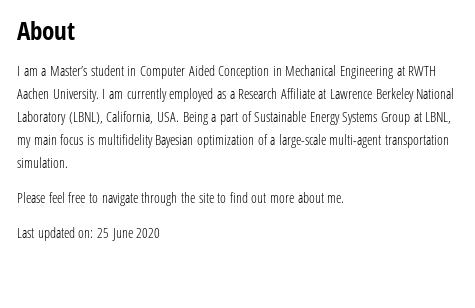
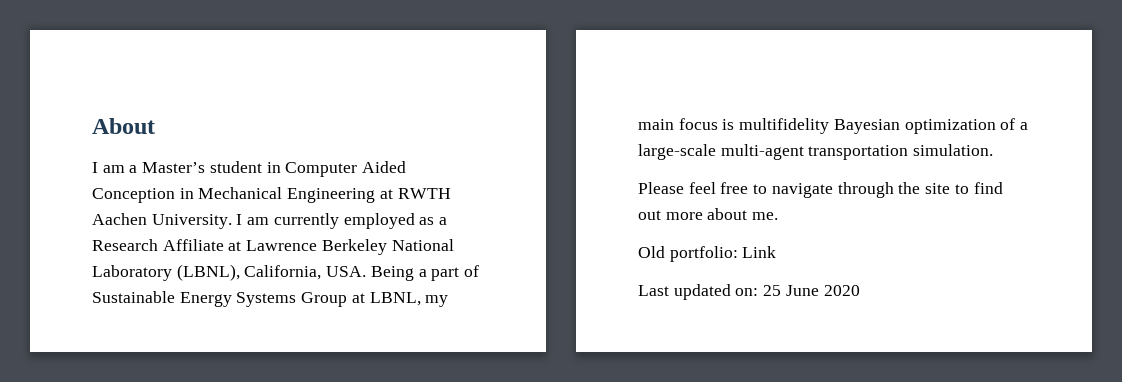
+ Old portfolio: Link

